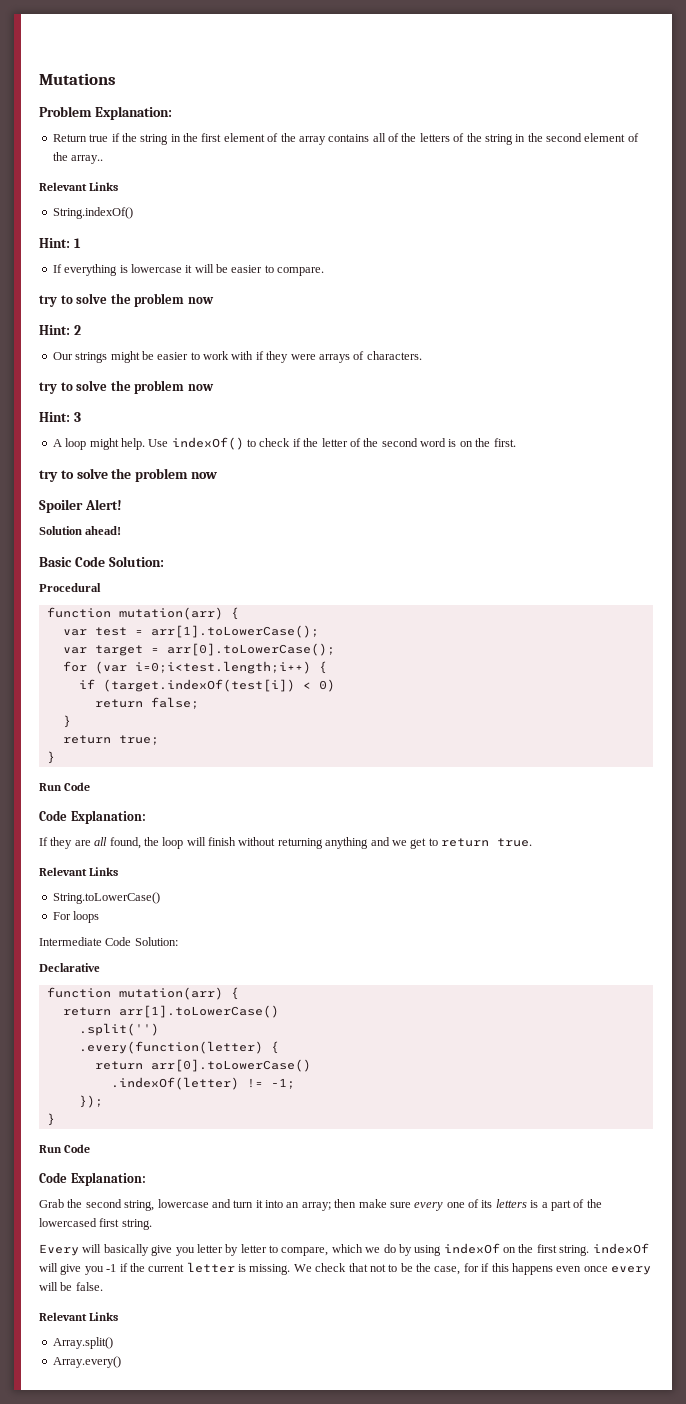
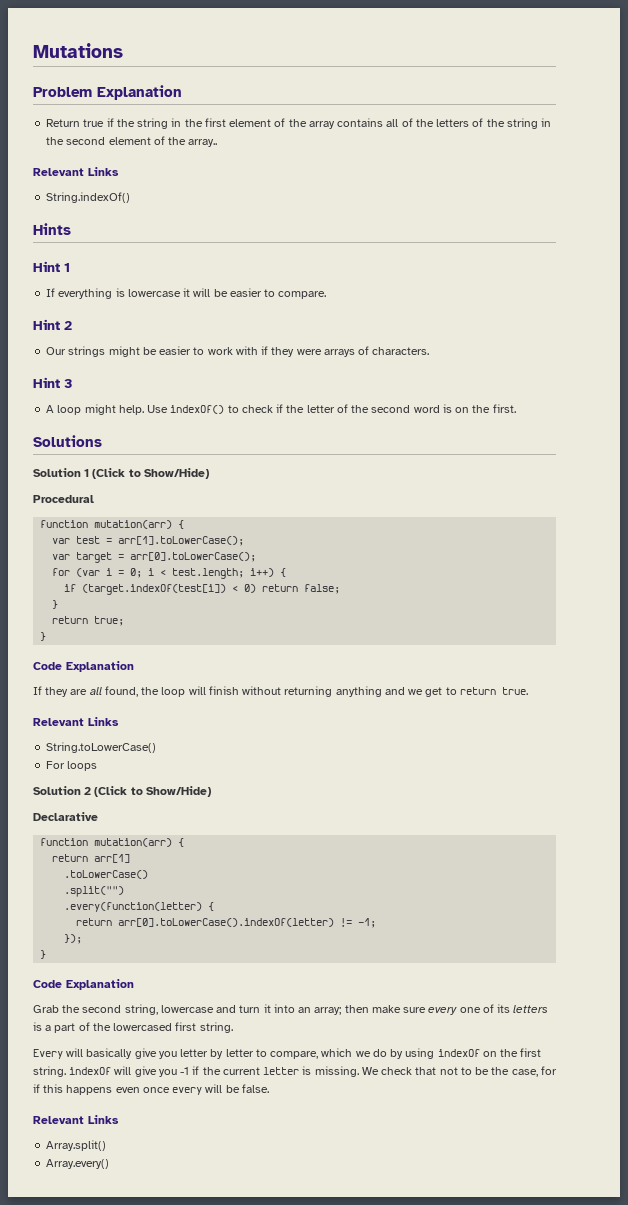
- Problem Explanation:
+ Problem Explanation
- Hint: 1
+ Hints
+ Hint 1
  If everything is lowercase it will be easier to compare.
- try to solve the problem now
- Hint: 2
+ Hint 2
  Our strings might be easier to work with if they were arrays of characters.
- try to solve the problem now
- Hint: 3
+ Hint 3
  Use indexOf() to check if the letter of the second word is on the first.
- try to solve the problem now
- Spoiler Alert!
- Solution ahead!
- Basic Code Solution:
+ Solutions
+ Solution 1 (Click to Show/Hide)
- for (var i=0;i<test.length;i++) {
+ for (var i = 0; i < test.length; i++) {
- if (target.indexOf(test[i]) < 0)
- return false;
+ if (target.indexOf(test[i]) < 0) return false;
  return true;
  }
- Run Code
- Code Explanation:
+ Code Explanation
- Intermediate Code Solution:
+ Solution 2 (Click to Show/Hide)
- return arr[1].toLowerCase()
- .split('')
+ return arr[1]
+ .toLowerCase()
+ .split("")
- return arr[0].toLowerCase()
- .indexOf(letter) != -1;
+ return arr[0].toLowerCase().indexOf(letter) != -1;
  });
  }
- Run Code
- Code Explanation:
+ Code Explanation

